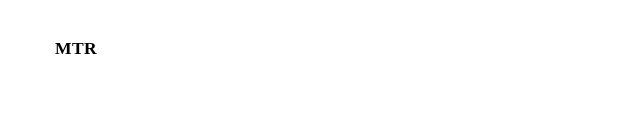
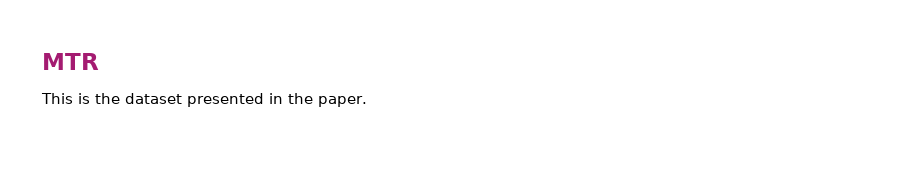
+ This is the dataset presented in the paper.

